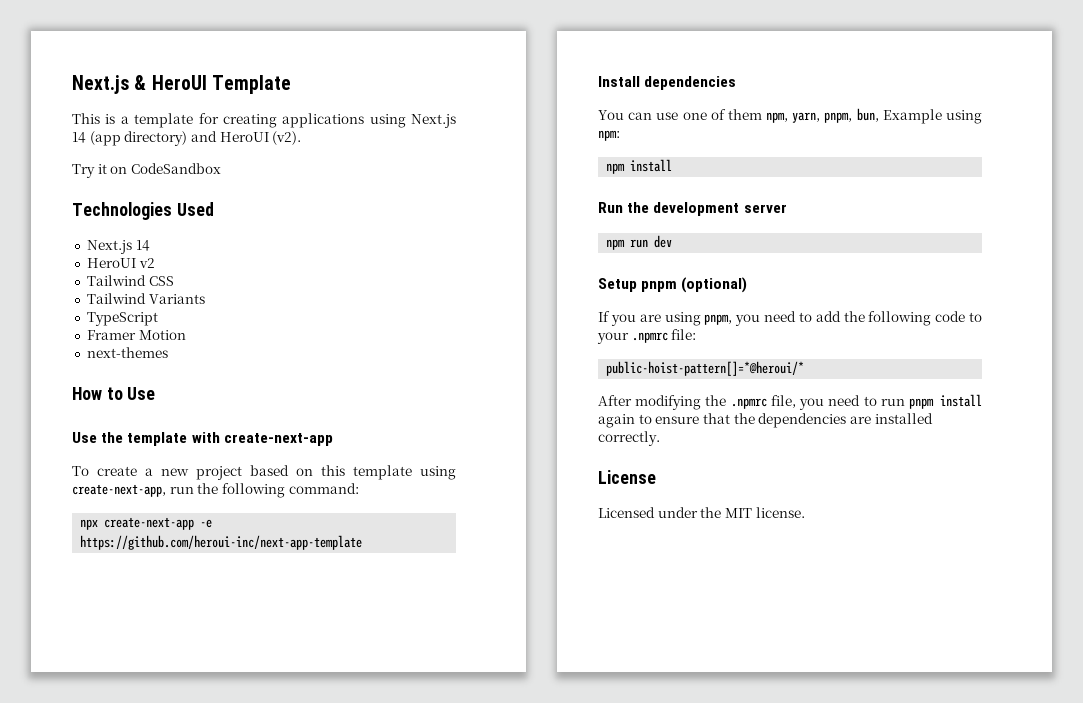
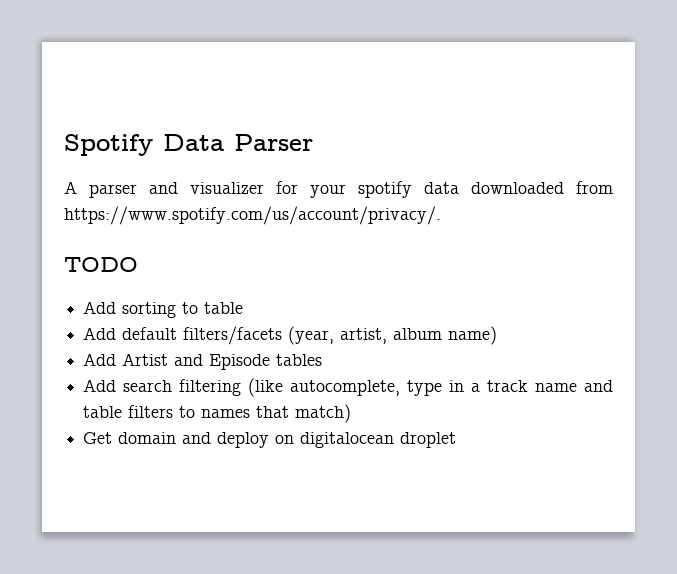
- Next.js & HeroUI Template
- This is a template for creating applications using Next.js 14 (app directory) and HeroUI (v2).
- Try it on CodeSandbox
- Technologies Used
- Next.js 14
- HeroUI v2
- Tailwind CSS
- Tailwind Variants
- TypeScript
- Framer Motion
- next-themes
- How to Use
- Use the template with create-next-app
- To create a new project based on this template using create-next-app, run the following command:
- npx create-next-app -e https://github.com/heroui-inc/next-app-template
- Install dependencies
- You can use one of them npm, yarn, pnpm, bun, Example using npm:
- npm install
- Run the development server
- npm run dev
- Setup pnpm (optional)
- If you are using pnpm, you need to add the following code to your .npmrc file:
- public-hoist-pattern[]=*@heroui/*
- After modifying the .npmrc file, you need to run pnpm install again to ensure that the dependencies are installed correctly.
- License
- Licensed under the MIT license.
+ Spotify Data Parser
+ A parser and visualizer for your spotify data downloaded from https://www.spotify.com/us/account/privacy/.
+ TODO
+ Add sorting to table
+ Add default filters/facets (year, artist, album name)
+ Add Artist and Episode tables
+ Add search filtering (like autocomplete, type in a track name and table filters to names that match)
+ Get domain and deploy on digitalocean droplet

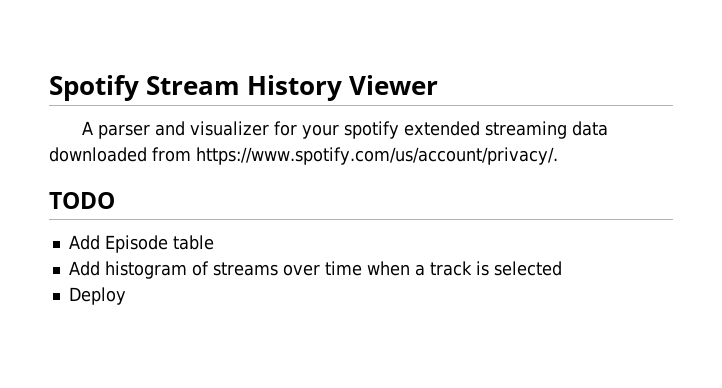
- Spotify Data Parser
+ Spotify Stream History Viewer
- A parser and visualizer for your spotify data downloaded from https://www.spotify.com/us/account/privacy/.
+ A parser and visualizer for your spotify extended streaming data downloaded from https://www.spotify.com/us/account/privacy/.
- Add sorting to table
+ Add Episode table
- Add default filters/facets (year, artist, album name)
- Add Artist and Episode tables
- Add search filtering (like autocomplete, type in a track name and table filters to names that match)
- Get domain and deploy on digitalocean droplet
+ Add histogram of streams over time when a track is selected
+ Deploy

